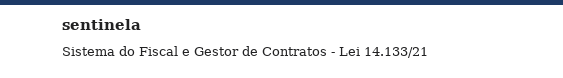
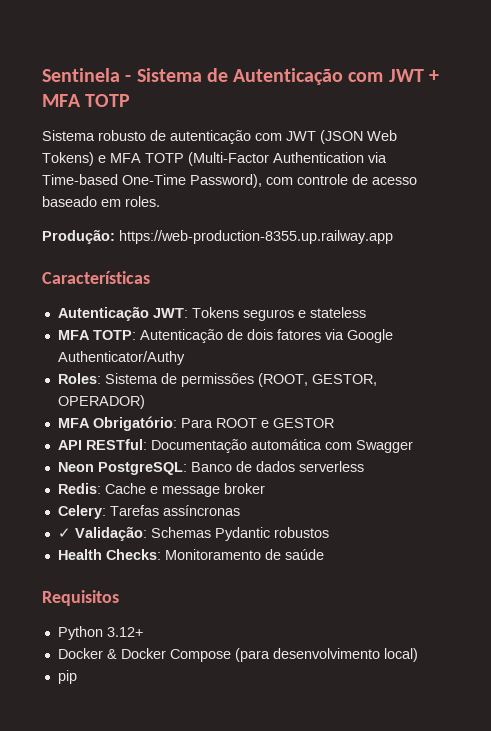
- sentinela
- Sistema do Fiscal e Gestor de Contratos - Lei 14.133/21
+ Sentinela - Sistema de Autenticação com JWT + MFA TOTP
+ Sistema robusto de autenticação com JWT (JSON Web Tokens) e MFA TOTP (Multi-Factor Authentication via Time-based One-Time Password), com controle de acesso baseado em roles.
+ Produção: https://web-production-8355.up.railway.app
+ Características
+ Autenticação JWT: Tokens seguros e stateless
+ MFA TOTP: Autenticação de dois fatores via Google Authenticator/Authy
+ Roles: Sistema de permissões (ROOT, GESTOR, OPERADOR)
+ MFA Obrigatório: Para ROOT e GESTOR
+ API RESTful: Documentação automática com Swagger
+ Neon PostgreSQL: Banco de dados serverless
+ Redis: Cache e message broker
+ Celery: Tarefas assíncronas
+ ✓ Validação: Schemas Pydantic robustos
+ Health Checks: Monitoramento de saúde
+ Requisitos
+ Python 3.12+
+ Docker & Docker Compose (para desenvolvimento local)
+ pip

